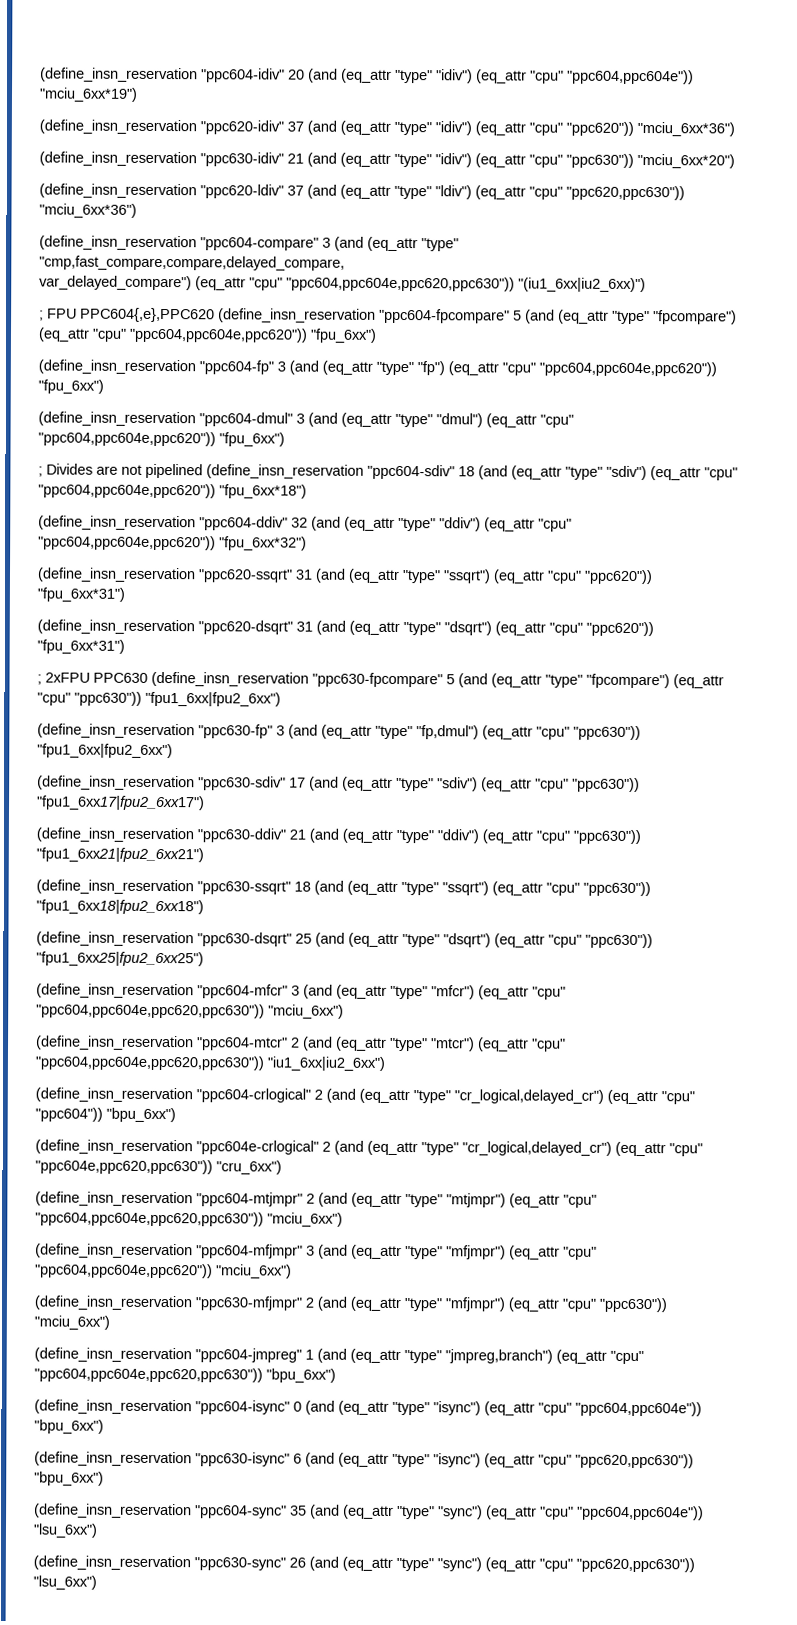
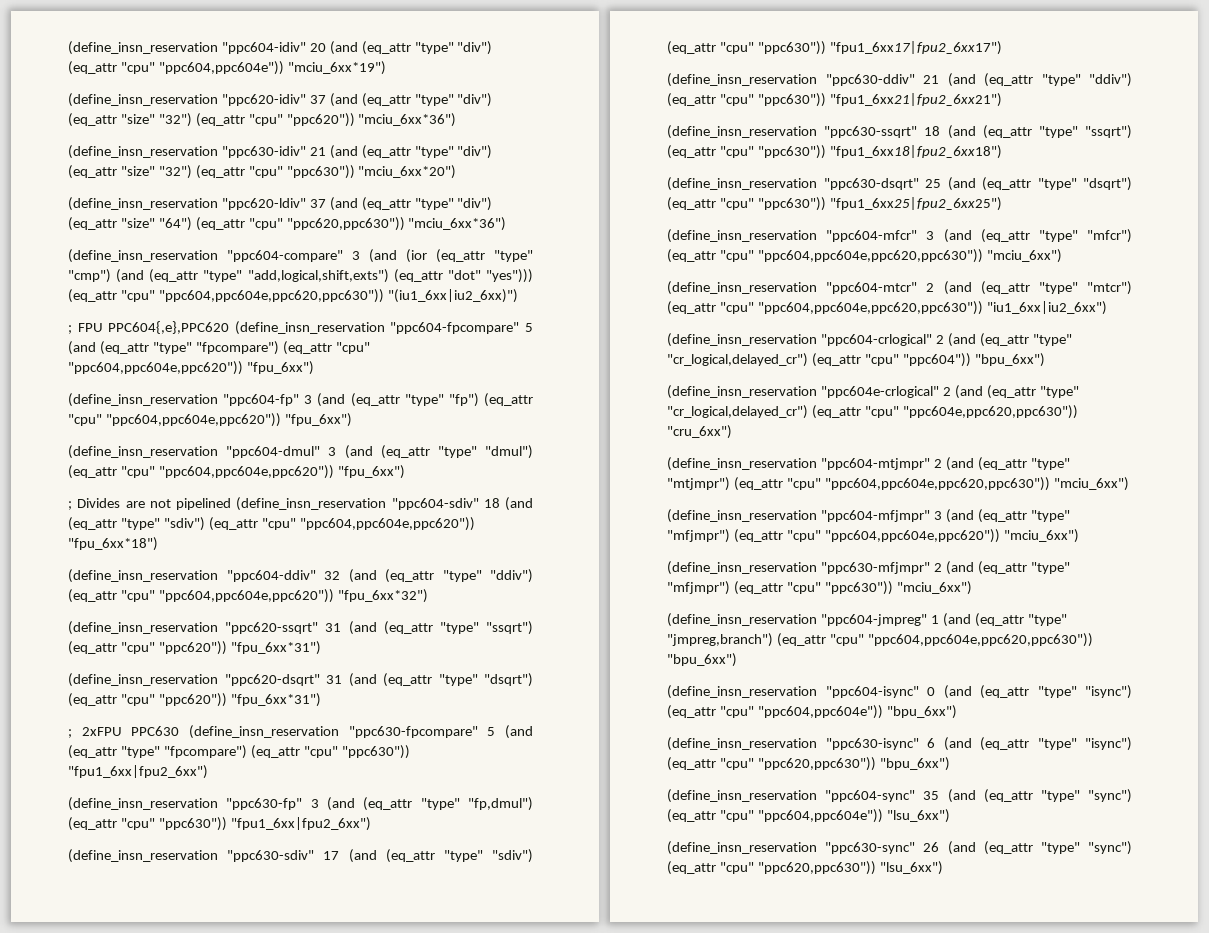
- (define_insn_reservation "ppc604-idiv" 20 (and (eq_attr "type" "idiv") (eq_attr "cpu" "ppc604,ppc604e")) "mciu_6xx*19")
+ (define_insn_reservation "ppc604-idiv" 20 (and (eq_attr "type" "div") (eq_attr "cpu" "ppc604,ppc604e")) "mciu_6xx*19")
- (define_insn_reservation "ppc620-idiv" 37 (and (eq_attr "type" "idiv") (eq_attr "cpu" "ppc620")) "mciu_6xx*36")
+ (define_insn_reservation "ppc620-idiv" 37 (and (eq_attr "type" "div") (eq_attr "size" "32") (eq_attr "cpu" "ppc620")) "mciu_6xx*36")
- (define_insn_reservation "ppc630-idiv" 21 (and (eq_attr "type" "idiv") (eq_attr "cpu" "ppc630")) "mciu_6xx*20")
+ (define_insn_reservation "ppc630-idiv" 21 (and (eq_attr "type" "div") (eq_attr "size" "32") (eq_attr "cpu" "ppc630")) "mciu_6xx*20")
- (define_insn_reservation "ppc620-ldiv" 37 (and (eq_attr "type" "ldiv") (eq_attr "cpu" "ppc620,ppc630")) "mciu_6xx*36")
+ (define_insn_reservation "ppc620-ldiv" 37 (and (eq_attr "type" "div") (eq_attr "size" "64") (eq_attr "cpu" "ppc620,ppc630")) "mciu_6xx*36")
- (define_insn_reservation "ppc604-compare" 3 (and (eq_attr "type" "cmp,fast_compare,compare,delayed_compare,
- var_delayed_compare") (eq_attr "cpu" "ppc604,ppc604e,ppc620,ppc630")) "(iu1_6xx|iu2_6xx)")
+ (define_insn_reservation "ppc604-compare" 3 (and (ior (eq_attr "type" "cmp") (and (eq_attr "type" "add,logical,shift,exts") (eq_attr "dot" "yes"))) (eq_attr "cpu" "ppc604,ppc604e,ppc620,ppc630")) "(iu1_6xx|iu2_6xx)")

